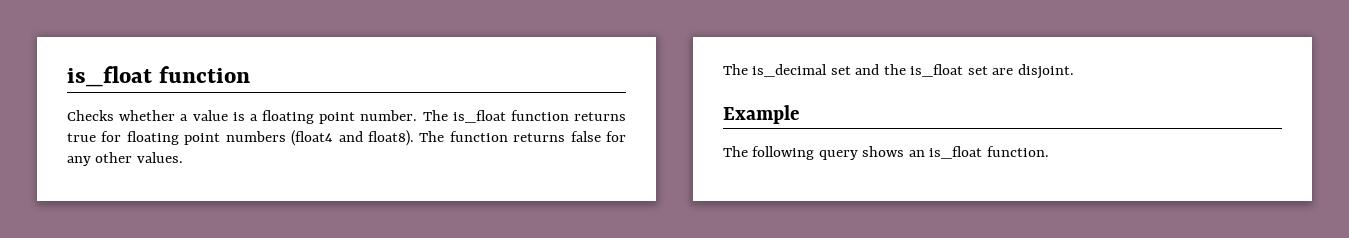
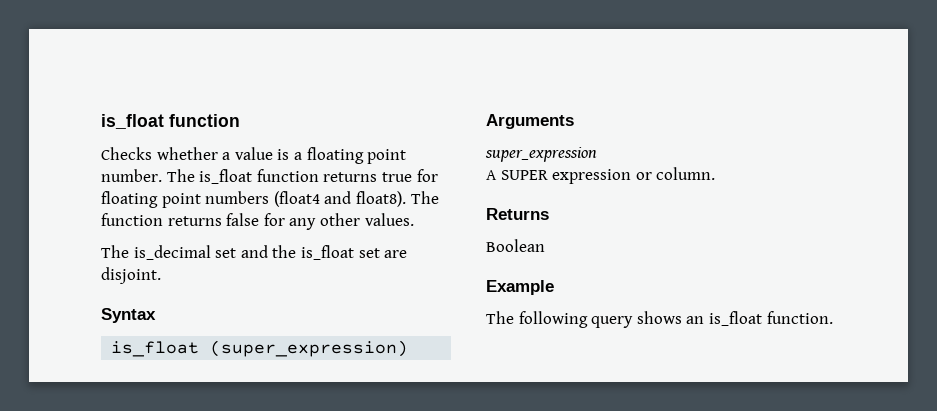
+ Syntax
+ is_float (super_expression)
+ Arguments
+ super_expression
+ A SUPER expression or column.
+ Returns
+ Boolean

